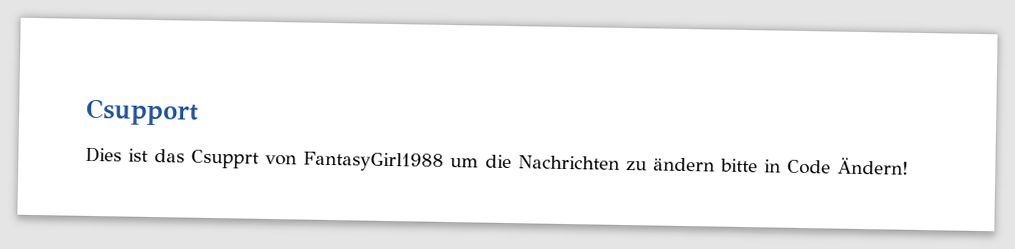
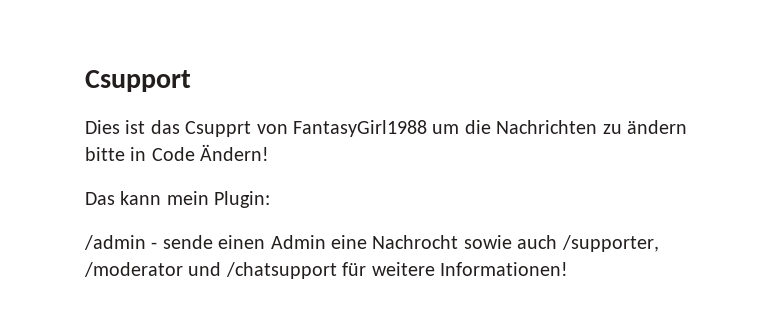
+ Das kann mein Plugin:
+ /admin - sende einen Admin eine Nachrocht sowie auch /supporter, /moderator und /chatsupport für weitere Informationen!

